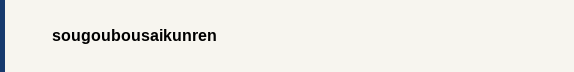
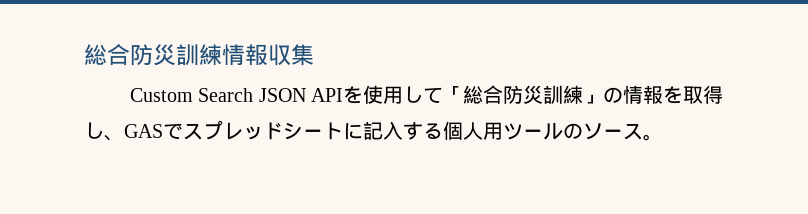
- sougoubousaikunren
+ 総合防災訓練情報収集
+ Custom Search JSON APIを使用して「総合防災訓練」の情報を取得し、GASでスプレッドシートに記入する個人用ツールのソース。

